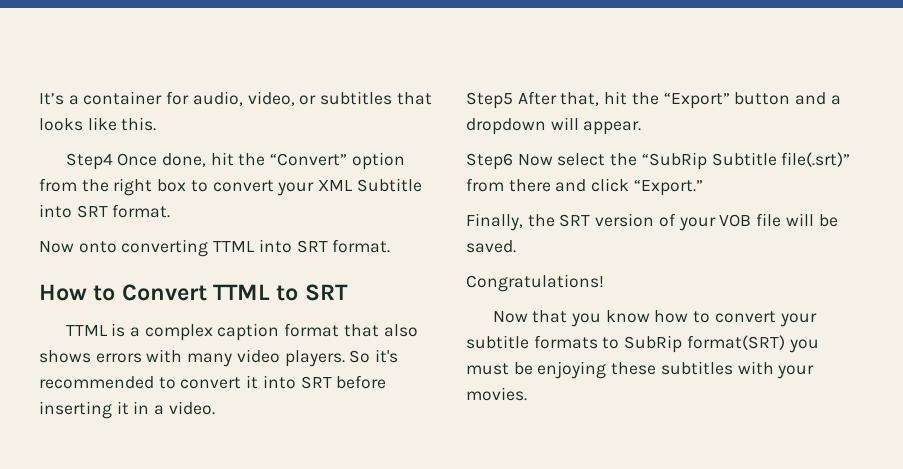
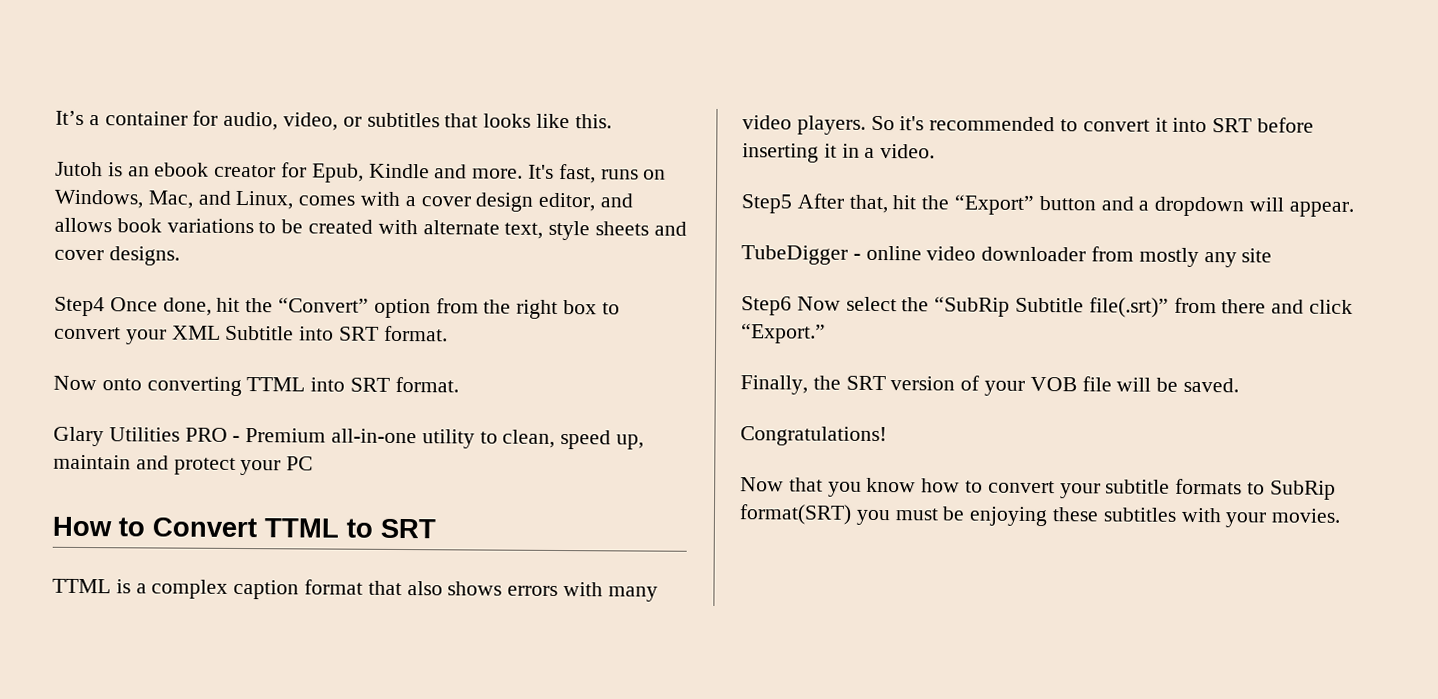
+ Jutoh is an ebook creator for Epub, Kindle and more. It's fast, runs on Windows, Mac, and Linux, comes with a cover design editor, and allows book variations to be created with alternate text, style sheets and cover designs.
+ Glary Utilities PRO - Premium all-in-one utility to clean, speed up, maintain and protect your PC
+ TubeDigger - online video downloader from mostly any site

